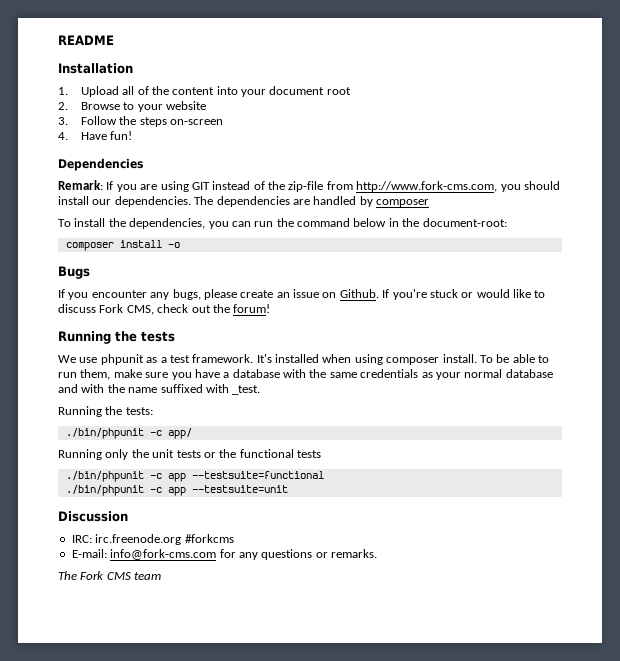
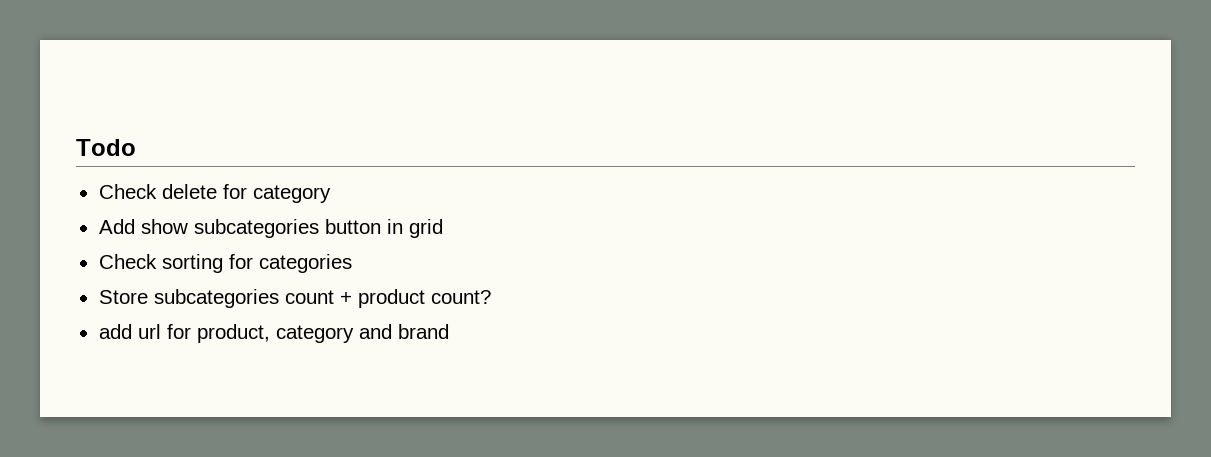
- README
- Installation
- 1. Upload all of the content into your document root
- 2. Browse to your website
- 3. Follow the steps on-screen
- 4. Have fun!
- Dependencies
- Remark: If you are using GIT instead of the zip-file from http://www.fork-cms.com, you should install our dependencies. The dependencies are handled by composer
- To install the dependencies, you can run the command below in the document-root:
- composer install -o
- Bugs
- If you encounter any bugs, please create an issue on Github. If you're stuck or would like to discuss Fork CMS, check out the forum!
- Running the tests
- We use phpunit as a test framework. It's installed when using composer install. To be able to run them, make sure you have a database with the same credentials as your normal database and with the name suffixed with _test.
- Running the tests:
- ./bin/phpunit -c app/
- Running only the unit tests or the functional tests
- ./bin/phpunit -c app --testsuite=functional
- ./bin/phpunit -c app --testsuite=unit
- Discussion
- IRC: irc.freenode.org #forkcms
- E-mail: info@fork-cms.com for any questions or remarks.
- The Fork CMS team
+ Todo
+ Check delete for category
+ Add show subcategories button in grid
+ Check sorting for categories
+ Store subcategories count + product count?
+ add url for product, category and brand

